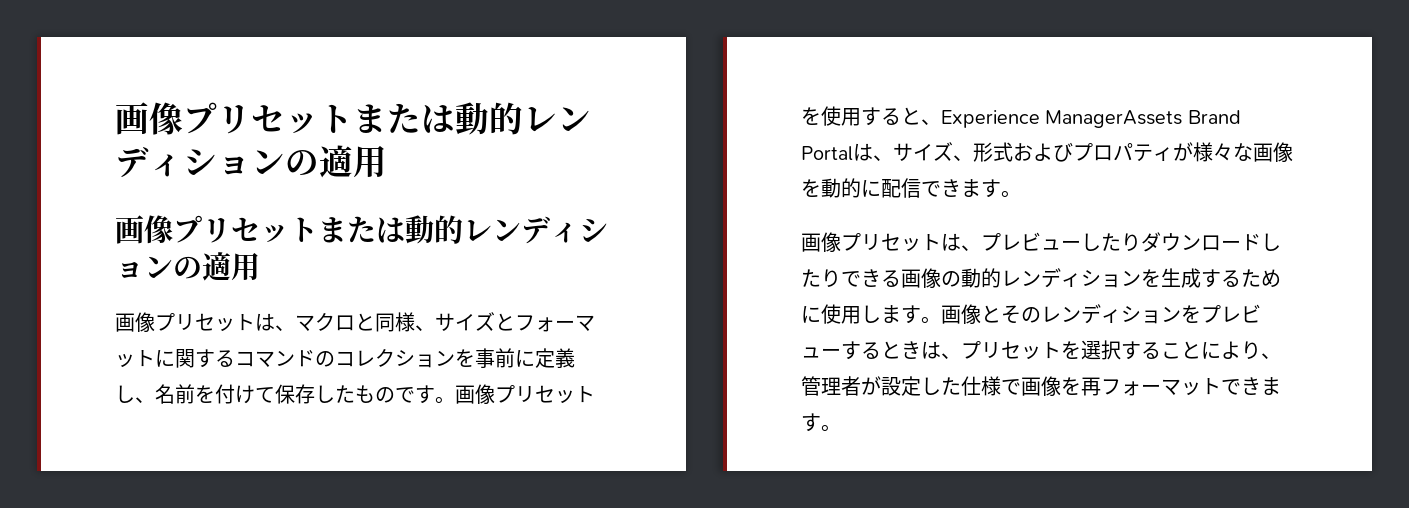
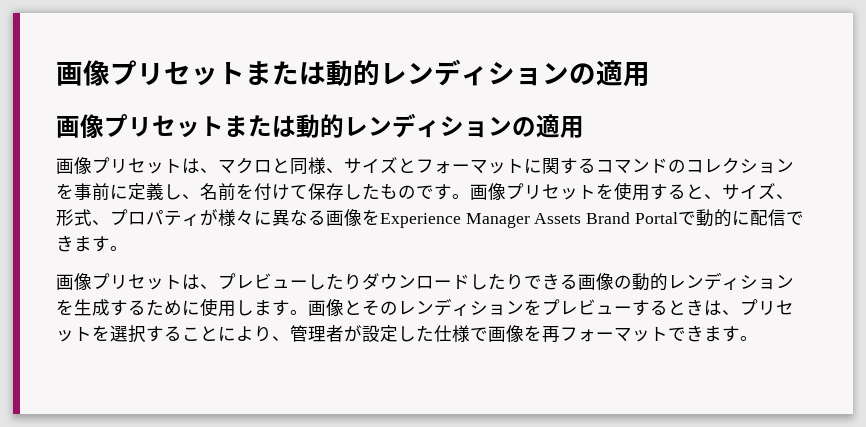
- 画像プリセットを使用すると、Experience ManagerAssets Brand Portalは、サイズ、形式およびプロパティが様々な画像を動的に配信できます。
+ 画像プリセットを使用すると、サイズ、形式、プロパティが様々に異なる画像をExperience Manager Assets Brand Portalで動的に配信できます。

